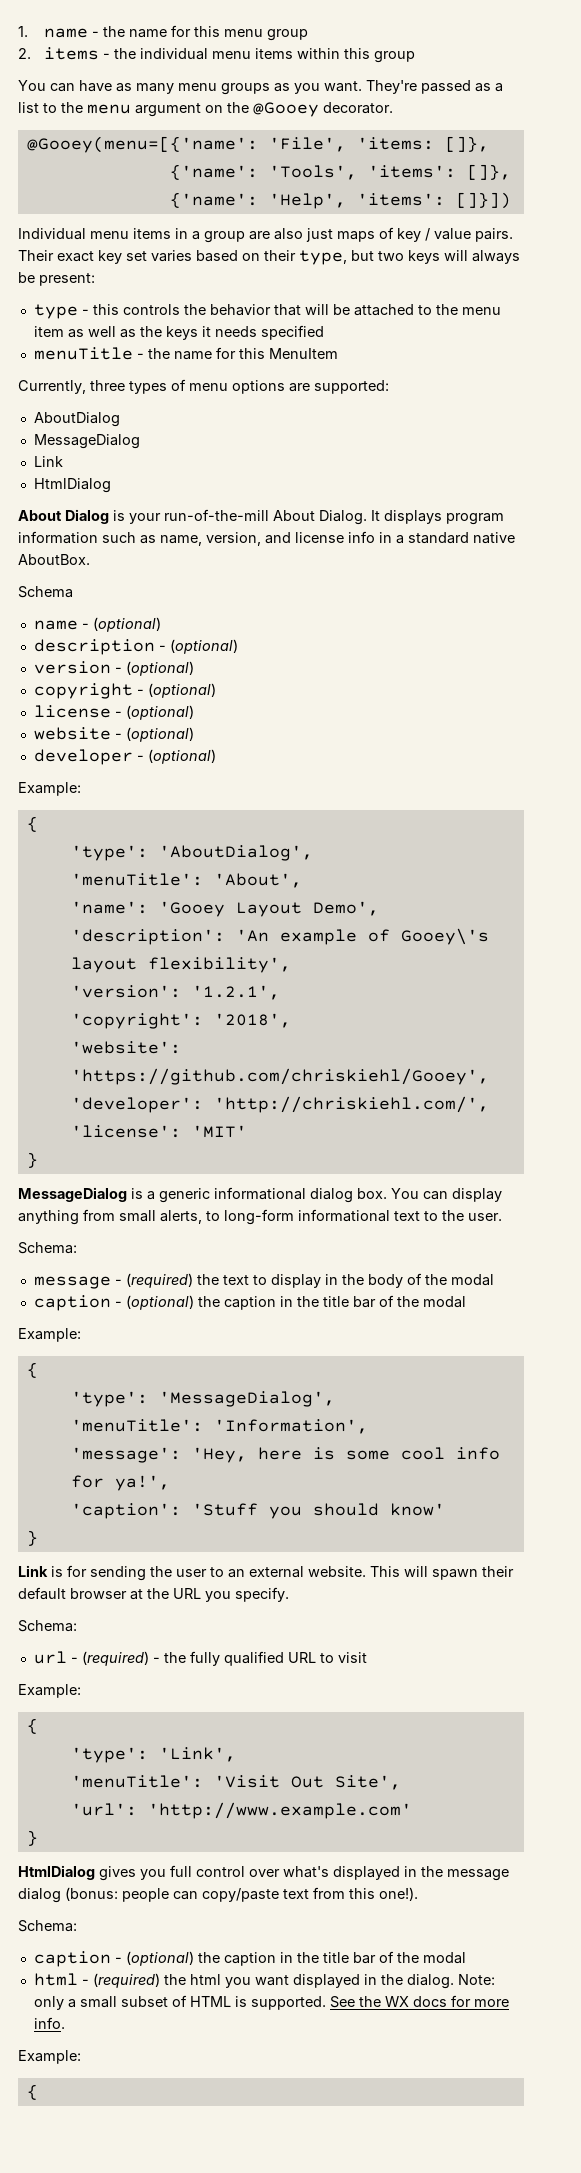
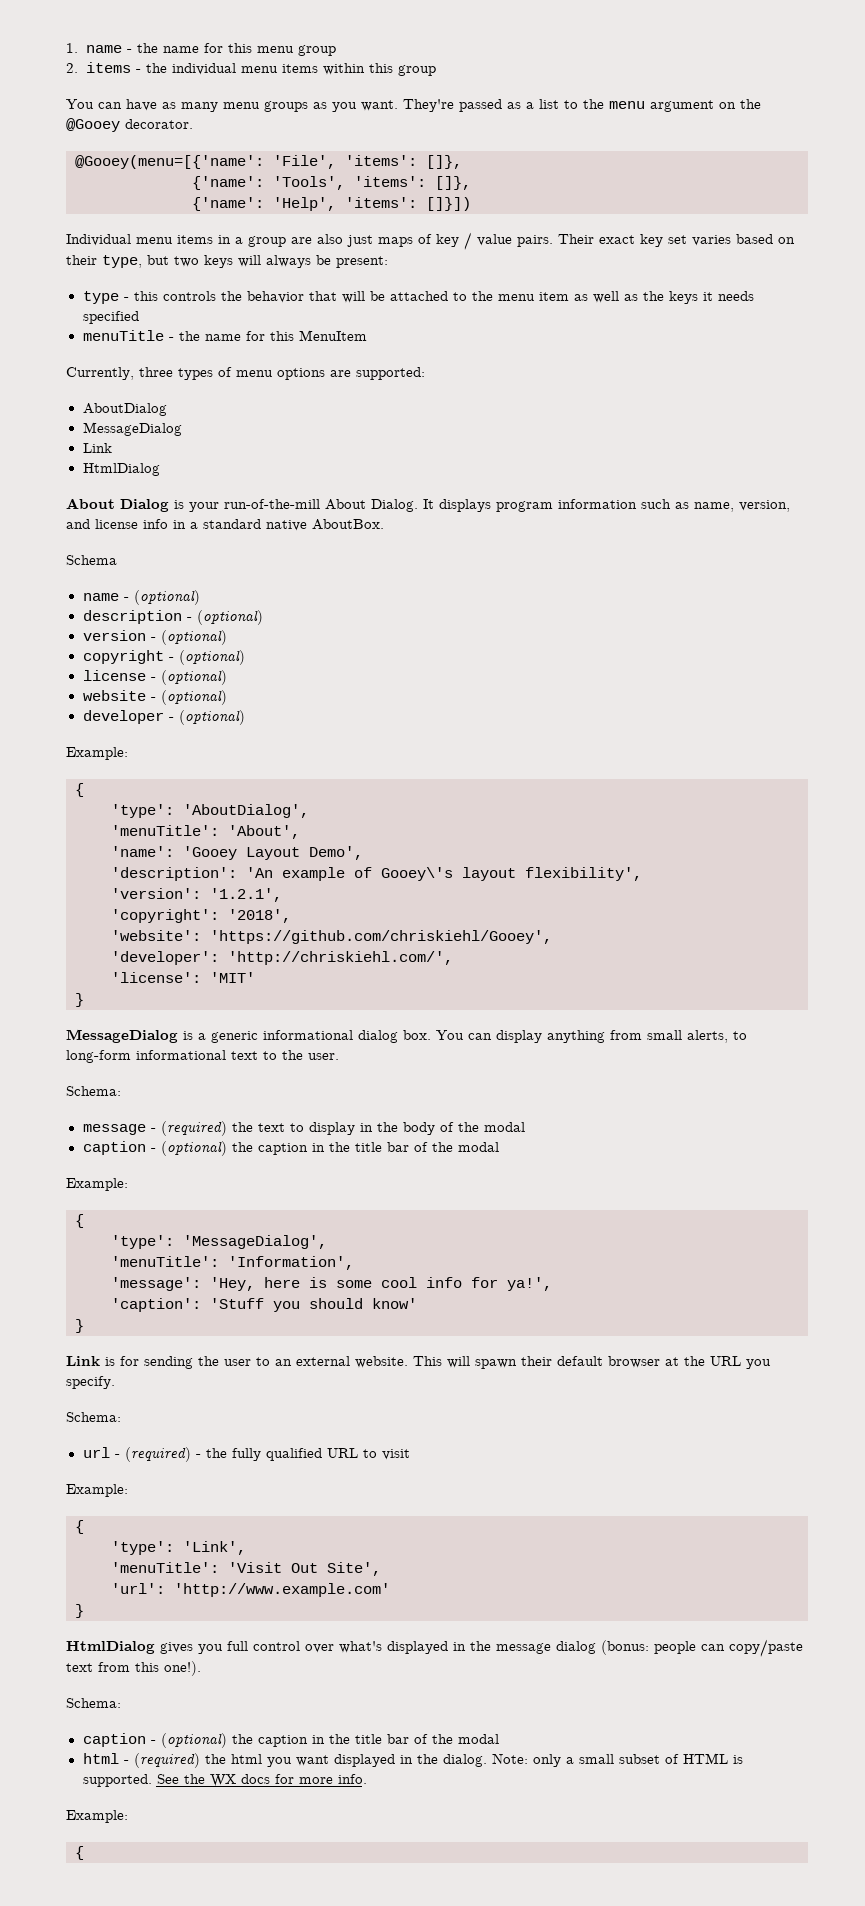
- @Gooey(menu=[{'name': 'File', 'items: []},
+ @Gooey(menu=[{'name': 'File', 'items': []},

